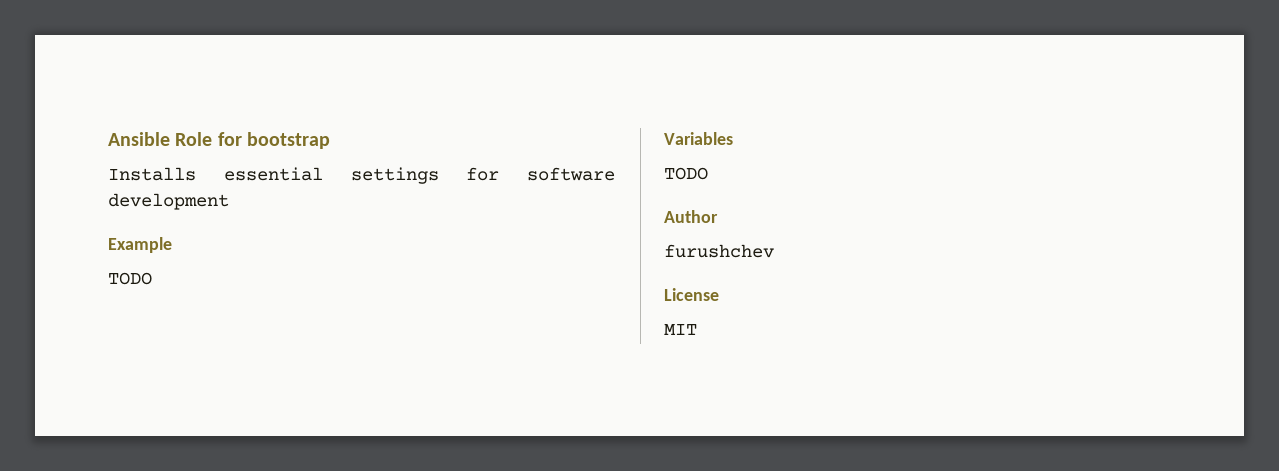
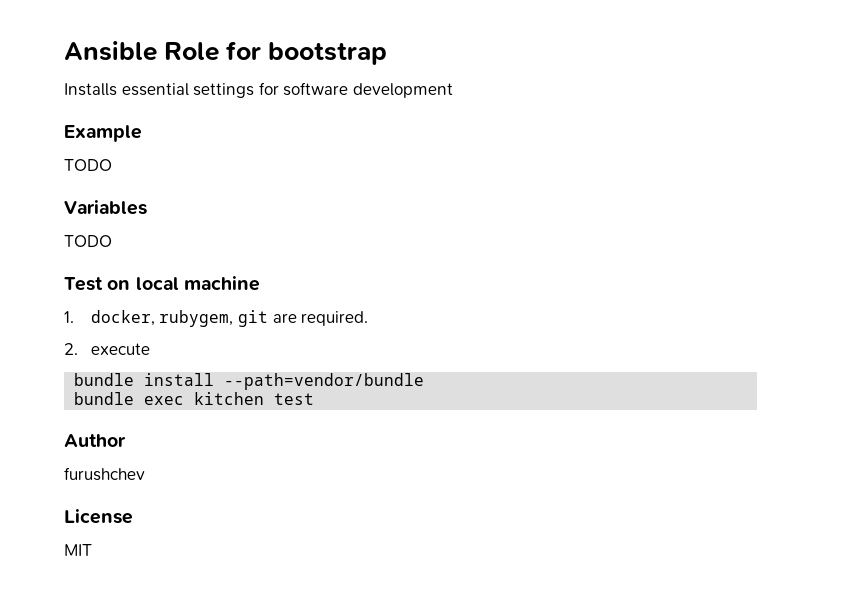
+ Test on local machine
+ 1. docker, rubygem, git are required.
+ 2. execute
+ bundle install --path=vendor/bundle
+ bundle exec kitchen test

